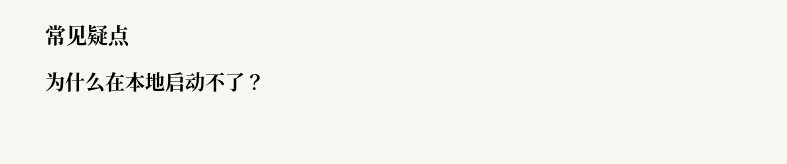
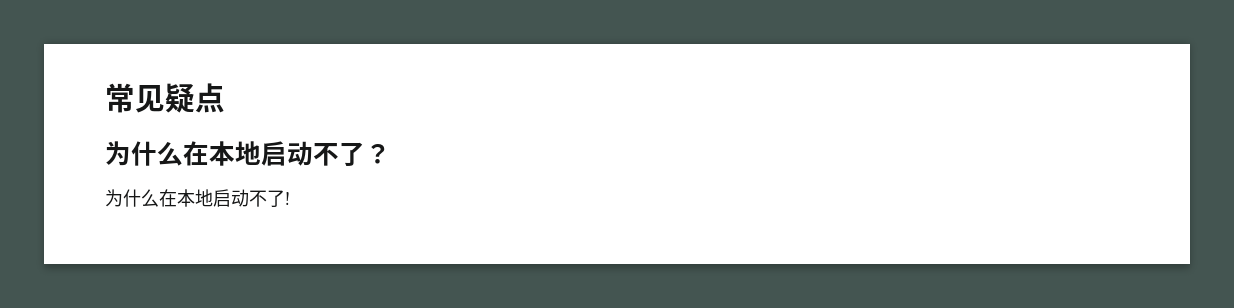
+ 为什么在本地启动不了!

